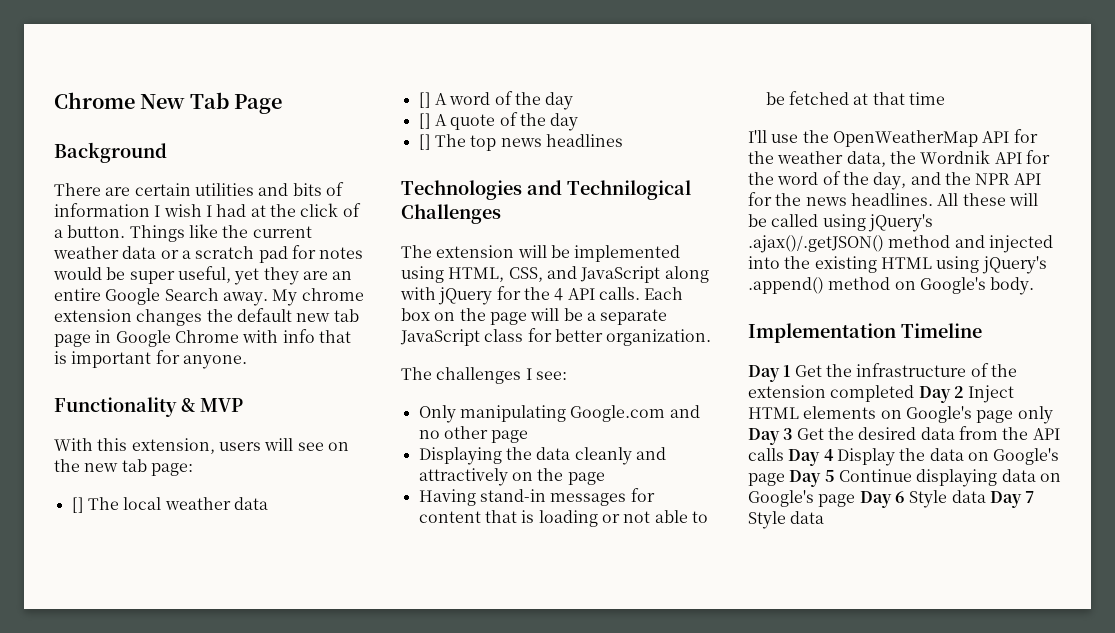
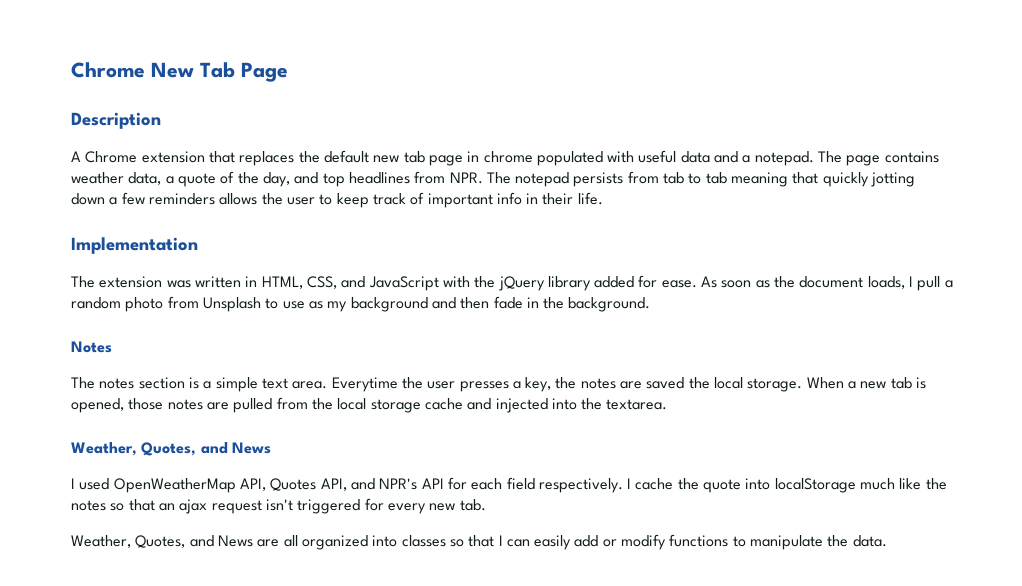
- Background
- There are certain utilities and bits of information I wish I had at the click of a button. Things like the current weather data or a scratch pad for notes would be super useful, yet they are an entire Google Search away. My chrome extension changes the default new tab page in Google Chrome with info that is important for anyone.
- Functionality & MVP
- With this extension, users will see on the new tab page:
- [] The local weather data
- [] A word of the day
- [] A quote of the day
- [] The top news headlines
- Technologies and Technilogical Challenges
- The extension will be implemented using HTML, CSS, and JavaScript along with jQuery for the 4 API calls. Each box on the page will be a separate JavaScript class for better organization.
- The challenges I see:
- Only manipulating Google.com and no other page
- Displaying the data cleanly and attractively on the page
- Having stand-in messages for content that is loading or not able to be fetched at that time
- I'll use the OpenWeatherMap API for the weather data, the Wordnik API for the word of the day, and the NPR API for the news headlines. All these will be called using jQuery's .ajax()/.getJSON() method and injected into the existing HTML using jQuery's .append() method on Google's body.
- Implementation Timeline
- Day 1 Get the infrastructure of the extension completed Day 2 Inject HTML elements on Google's page only Day 3 Get the desired data from the API calls Day 4 Display the data on Google's page Day 5 Continue displaying data on Google's page Day 6 Style data Day 7 Style data
+ Description
+ A Chrome extension that replaces the default new tab page in chrome populated with useful data and a notepad. The page contains weather data, a quote of the day, and top headlines from NPR. The notepad persists from tab to tab meaning that quickly jotting down a few reminders allows the user to keep track of important info in their life.
+ Implementation
+ The extension was written in HTML, CSS, and JavaScript with the jQuery library added for ease. As soon as the document loads, I pull a random photo from Unsplash to use as my background and then fade in the background.
+ Notes
+ The notes section is a simple text area. Everytime the user presses a key, the notes are saved the local storage. When a new tab is opened, those notes are pulled from the local storage cache and injected into the textarea.
+ Weather, Quotes, and News
+ I used OpenWeatherMap API, Quotes API, and NPR's API for each field respectively. I cache the quote into localStorage much like the notes so that an ajax request isn't triggered for every new tab.
+ Weather, Quotes, and News are all organized into classes so that I can easily add or modify functions to manipulate the data.

